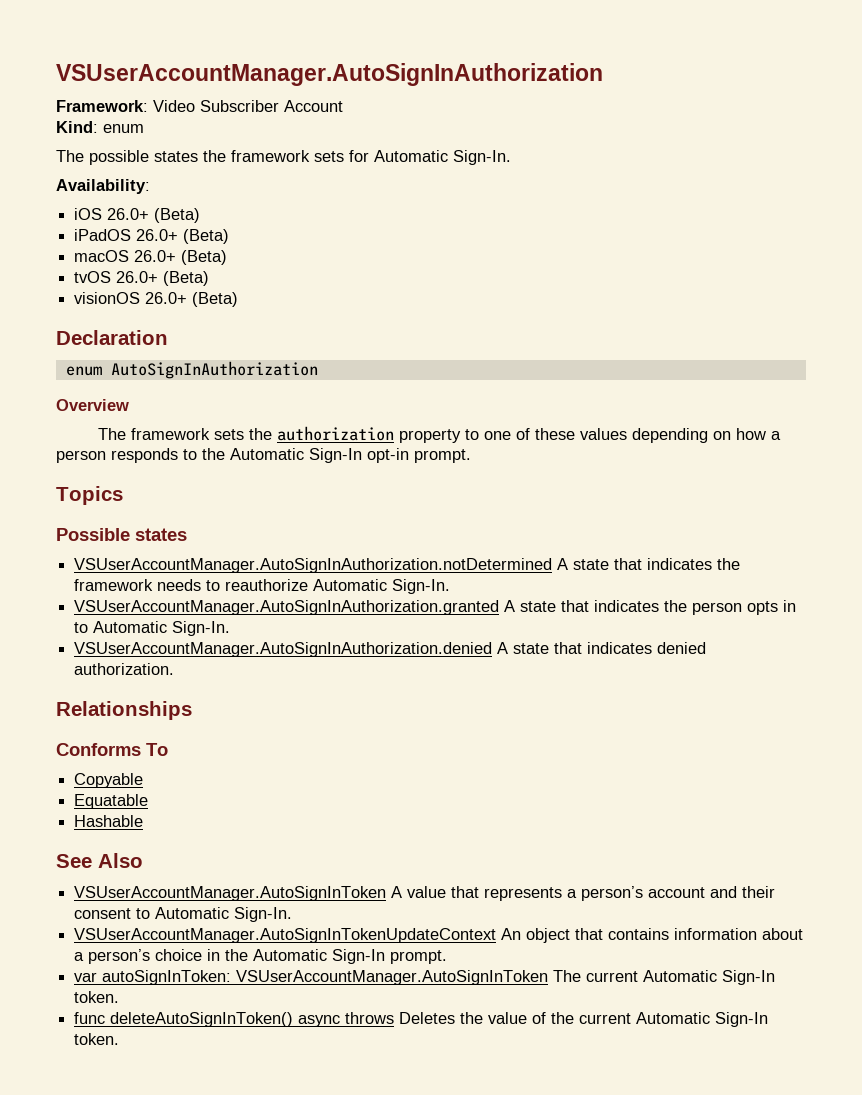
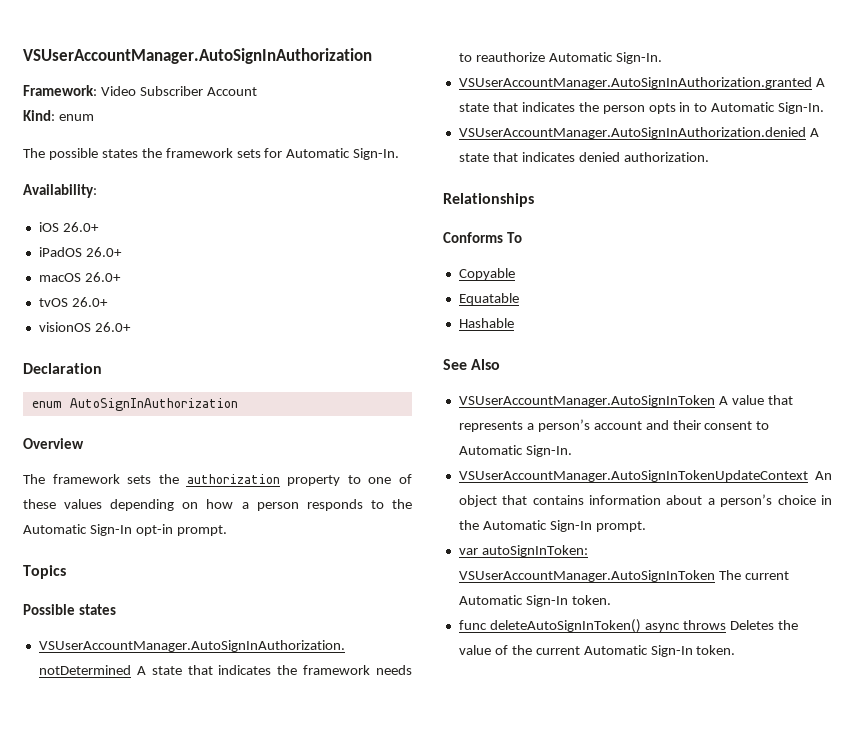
- iOS 26.0+ (Beta)
+ iOS 26.0+
- iPadOS 26.0+ (Beta)
+ iPadOS 26.0+
- macOS 26.0+ (Beta)
+ macOS 26.0+
- tvOS 26.0+ (Beta)
+ tvOS 26.0+
- visionOS 26.0+ (Beta)
+ visionOS 26.0+

